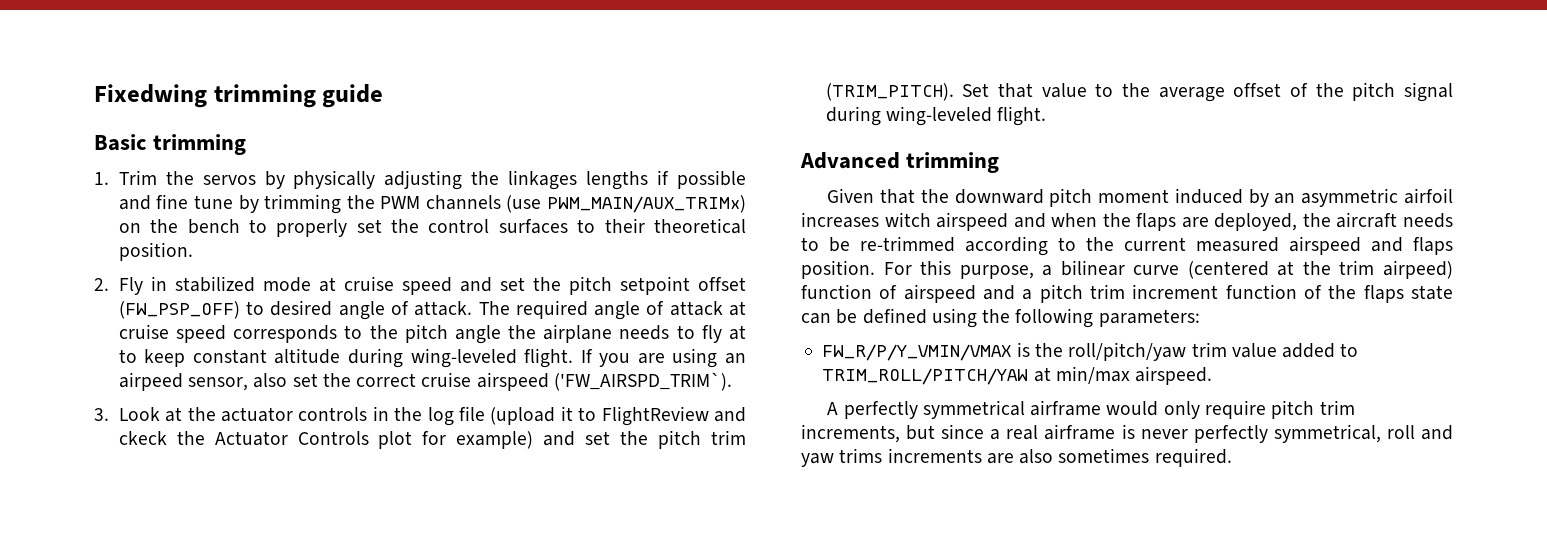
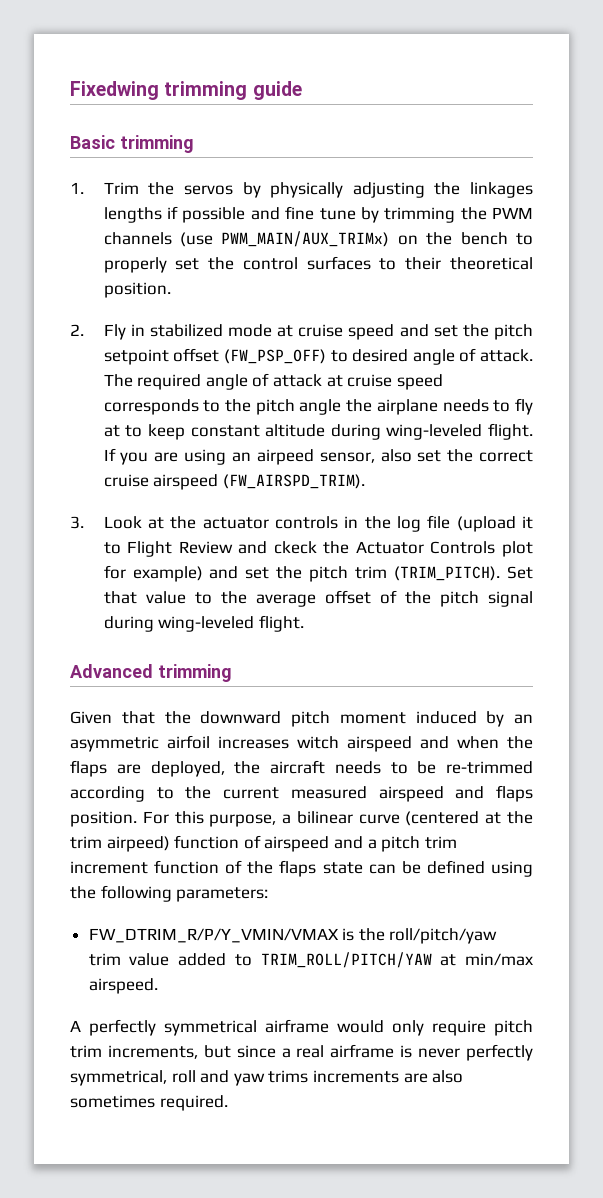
- If you are using an airpeed sensor, also set the correct cruise airspeed ('FW_AIRSPD_TRIM`).
+ If you are using an airpeed sensor, also set the correct cruise airspeed (FW_AIRSPD_TRIM).
- 3. Look at the actuator controls in the log file (upload it to FlightReview and ckeck the Actuator Controls plot for example) and set the pitch trim (TRIM_PITCH).
+ 3. Look at the actuator controls in the log file (upload it to Flight Review and ckeck the Actuator Controls plot for example) and set the pitch trim (TRIM_PITCH).
- FW_R/P/Y_VMIN/VMAX is the roll/pitch/yaw trim value added to TRIM_ROLL/PITCH/YAW at min/max airspeed.
+ FW_DTRIM_R/P/Y_VMIN/VMAX is the roll/pitch/yaw trim value added to TRIM_ROLL/PITCH/YAW at min/max airspeed.

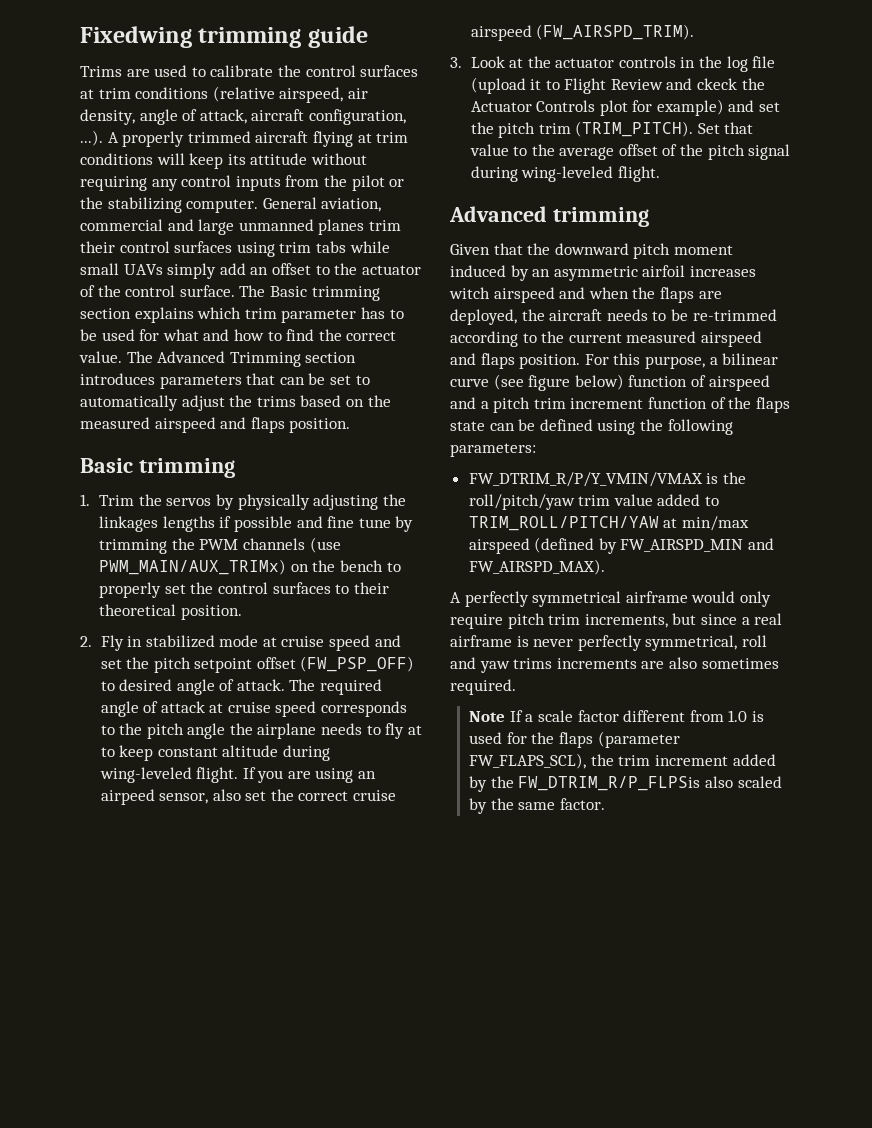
+ Trims are used to calibrate the control surfaces at trim conditions (relative airspeed, air density, angle of attack, aircraft configuration, ...). A properly trimmed aircraft flying at trim conditions will keep its attitude without requiring any control inputs from the pilot or the stabilizing computer. General aviation, commercial and large unmanned planes trim their control surfaces using trim tabs while small UAVs simply add an offset to the actuator of the control surface. The Basic trimming section explains which trim parameter has to be used for what and how to find the correct value. The Advanced Trimming section introduces parameters that can be set to automatically adjust the trims based on the measured airspeed and flaps position.
- For this purpose, a bilinear curve (centered at the trim airpeed) function of airspeed and a pitch trim increment function of the flaps state can be defined using the following parameters:
+ For this purpose, a bilinear curve (see figure below) function of airspeed and a pitch trim increment function of the flaps state can be defined using the following parameters:
- FW_DTRIM_R/P/Y_VMIN/VMAX is the roll/pitch/yaw trim value added to TRIM_ROLL/PITCH/YAW at min/max airspeed.
+ FW_DTRIM_R/P/Y_VMIN/VMAX is the roll/pitch/yaw trim value added to TRIM_ROLL/PITCH/YAW at min/max airspeed (defined by FW_AIRSPD_MIN and FW_AIRSPD_MAX).
+ Note If a scale factor different from 1.0 is used for the flaps (parameter FW_FLAPS_SCL), the trim increment added by the FW_DTRIM_R/P_FLPSis also scaled by the same factor.

